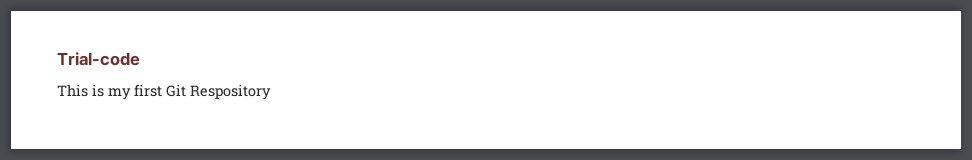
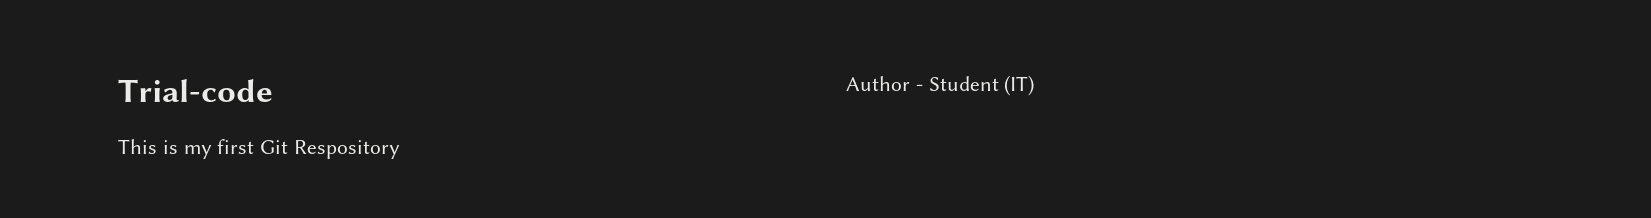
+ Author - Student (IT)

